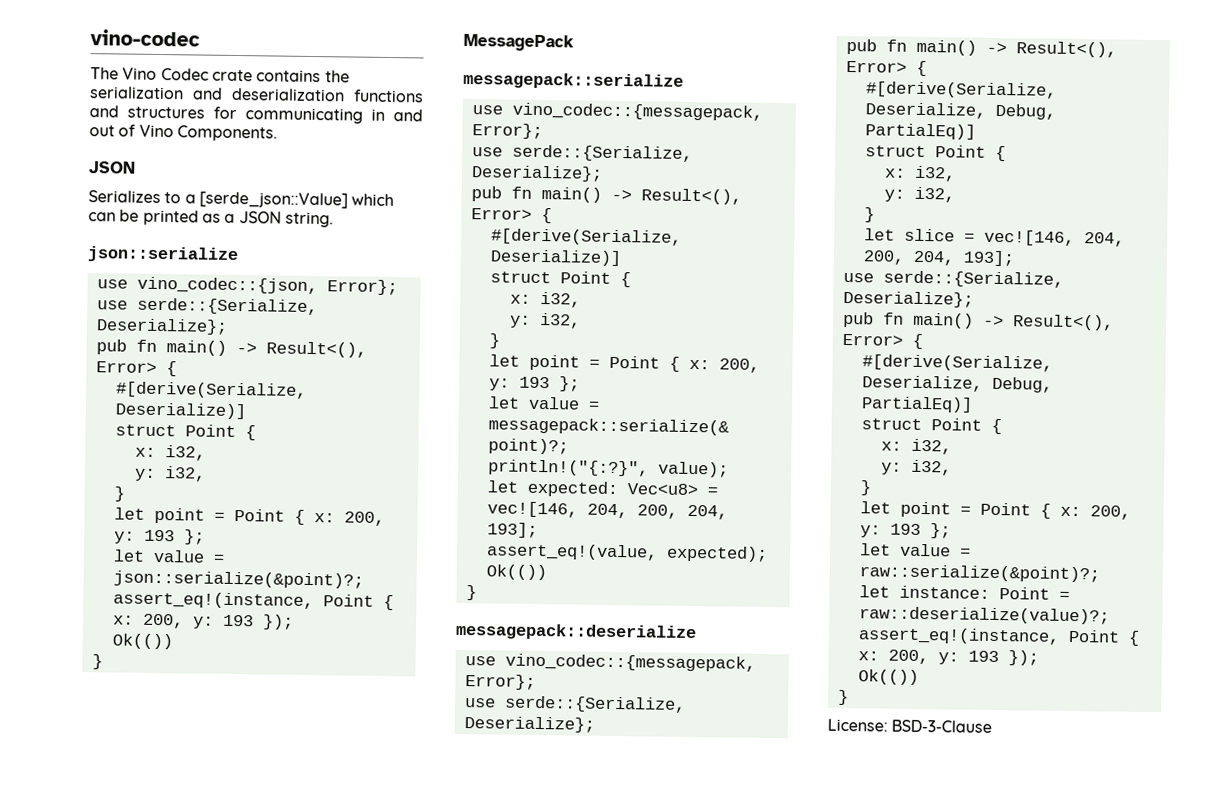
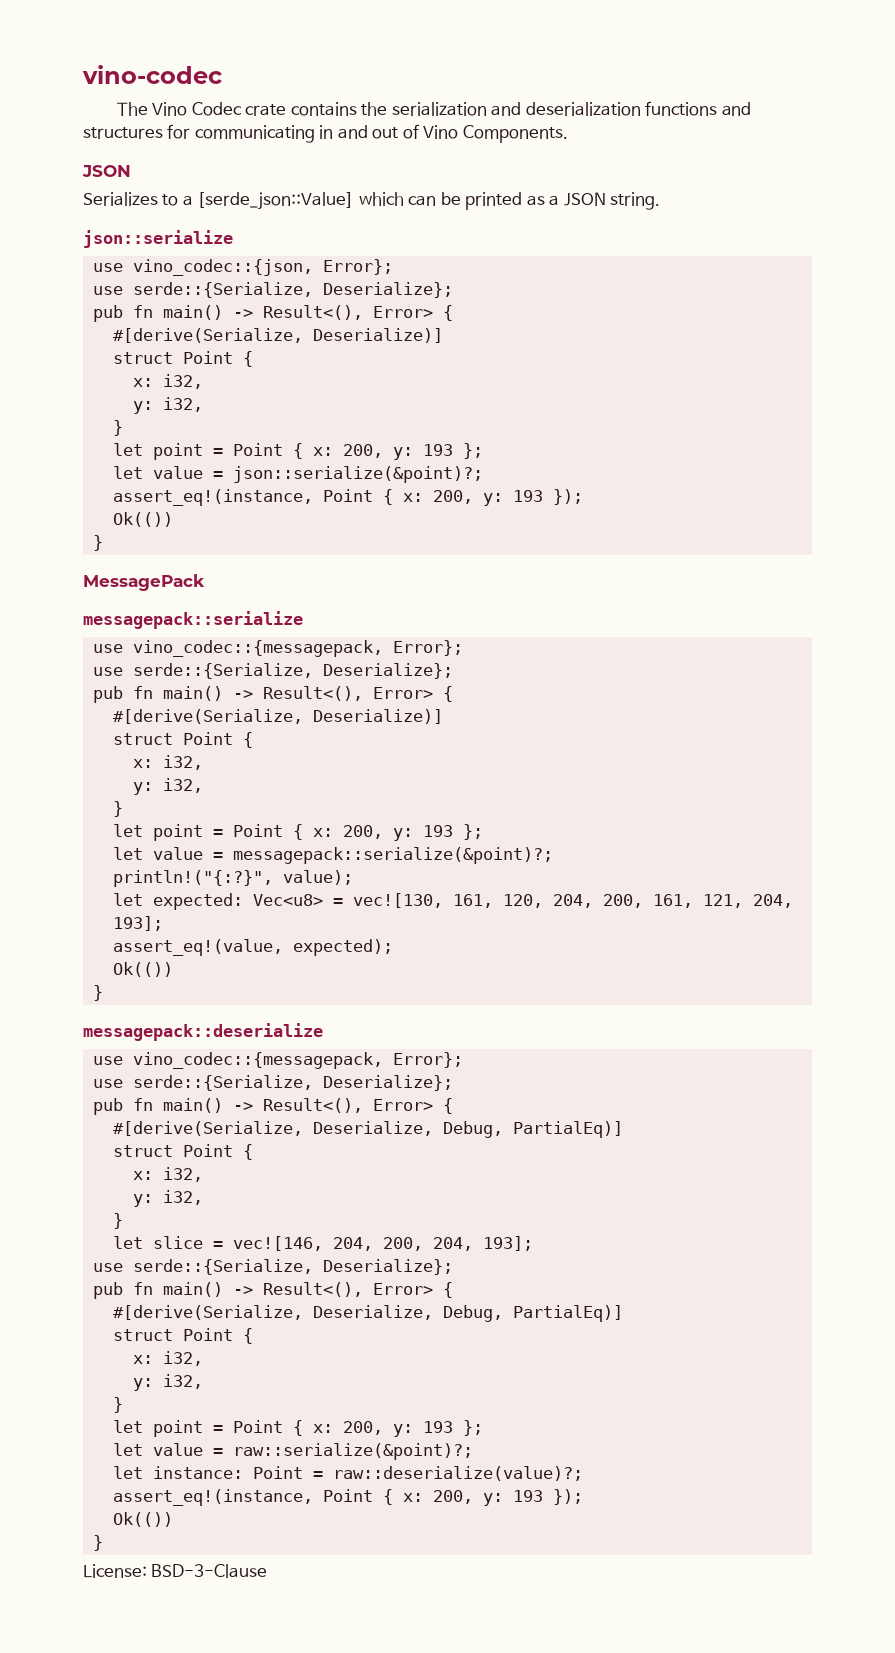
- let expected: Vec<u8> = vec![146, 204, 200, 204, 193];
+ let expected: Vec<u8> = vec![130, 161, 120, 204, 200, 161, 121, 204, 193];

